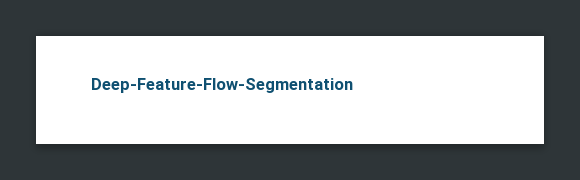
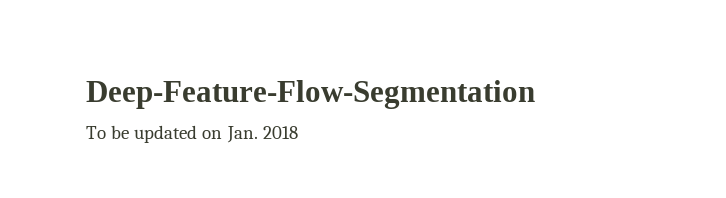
+ To be updated on Jan. 2018

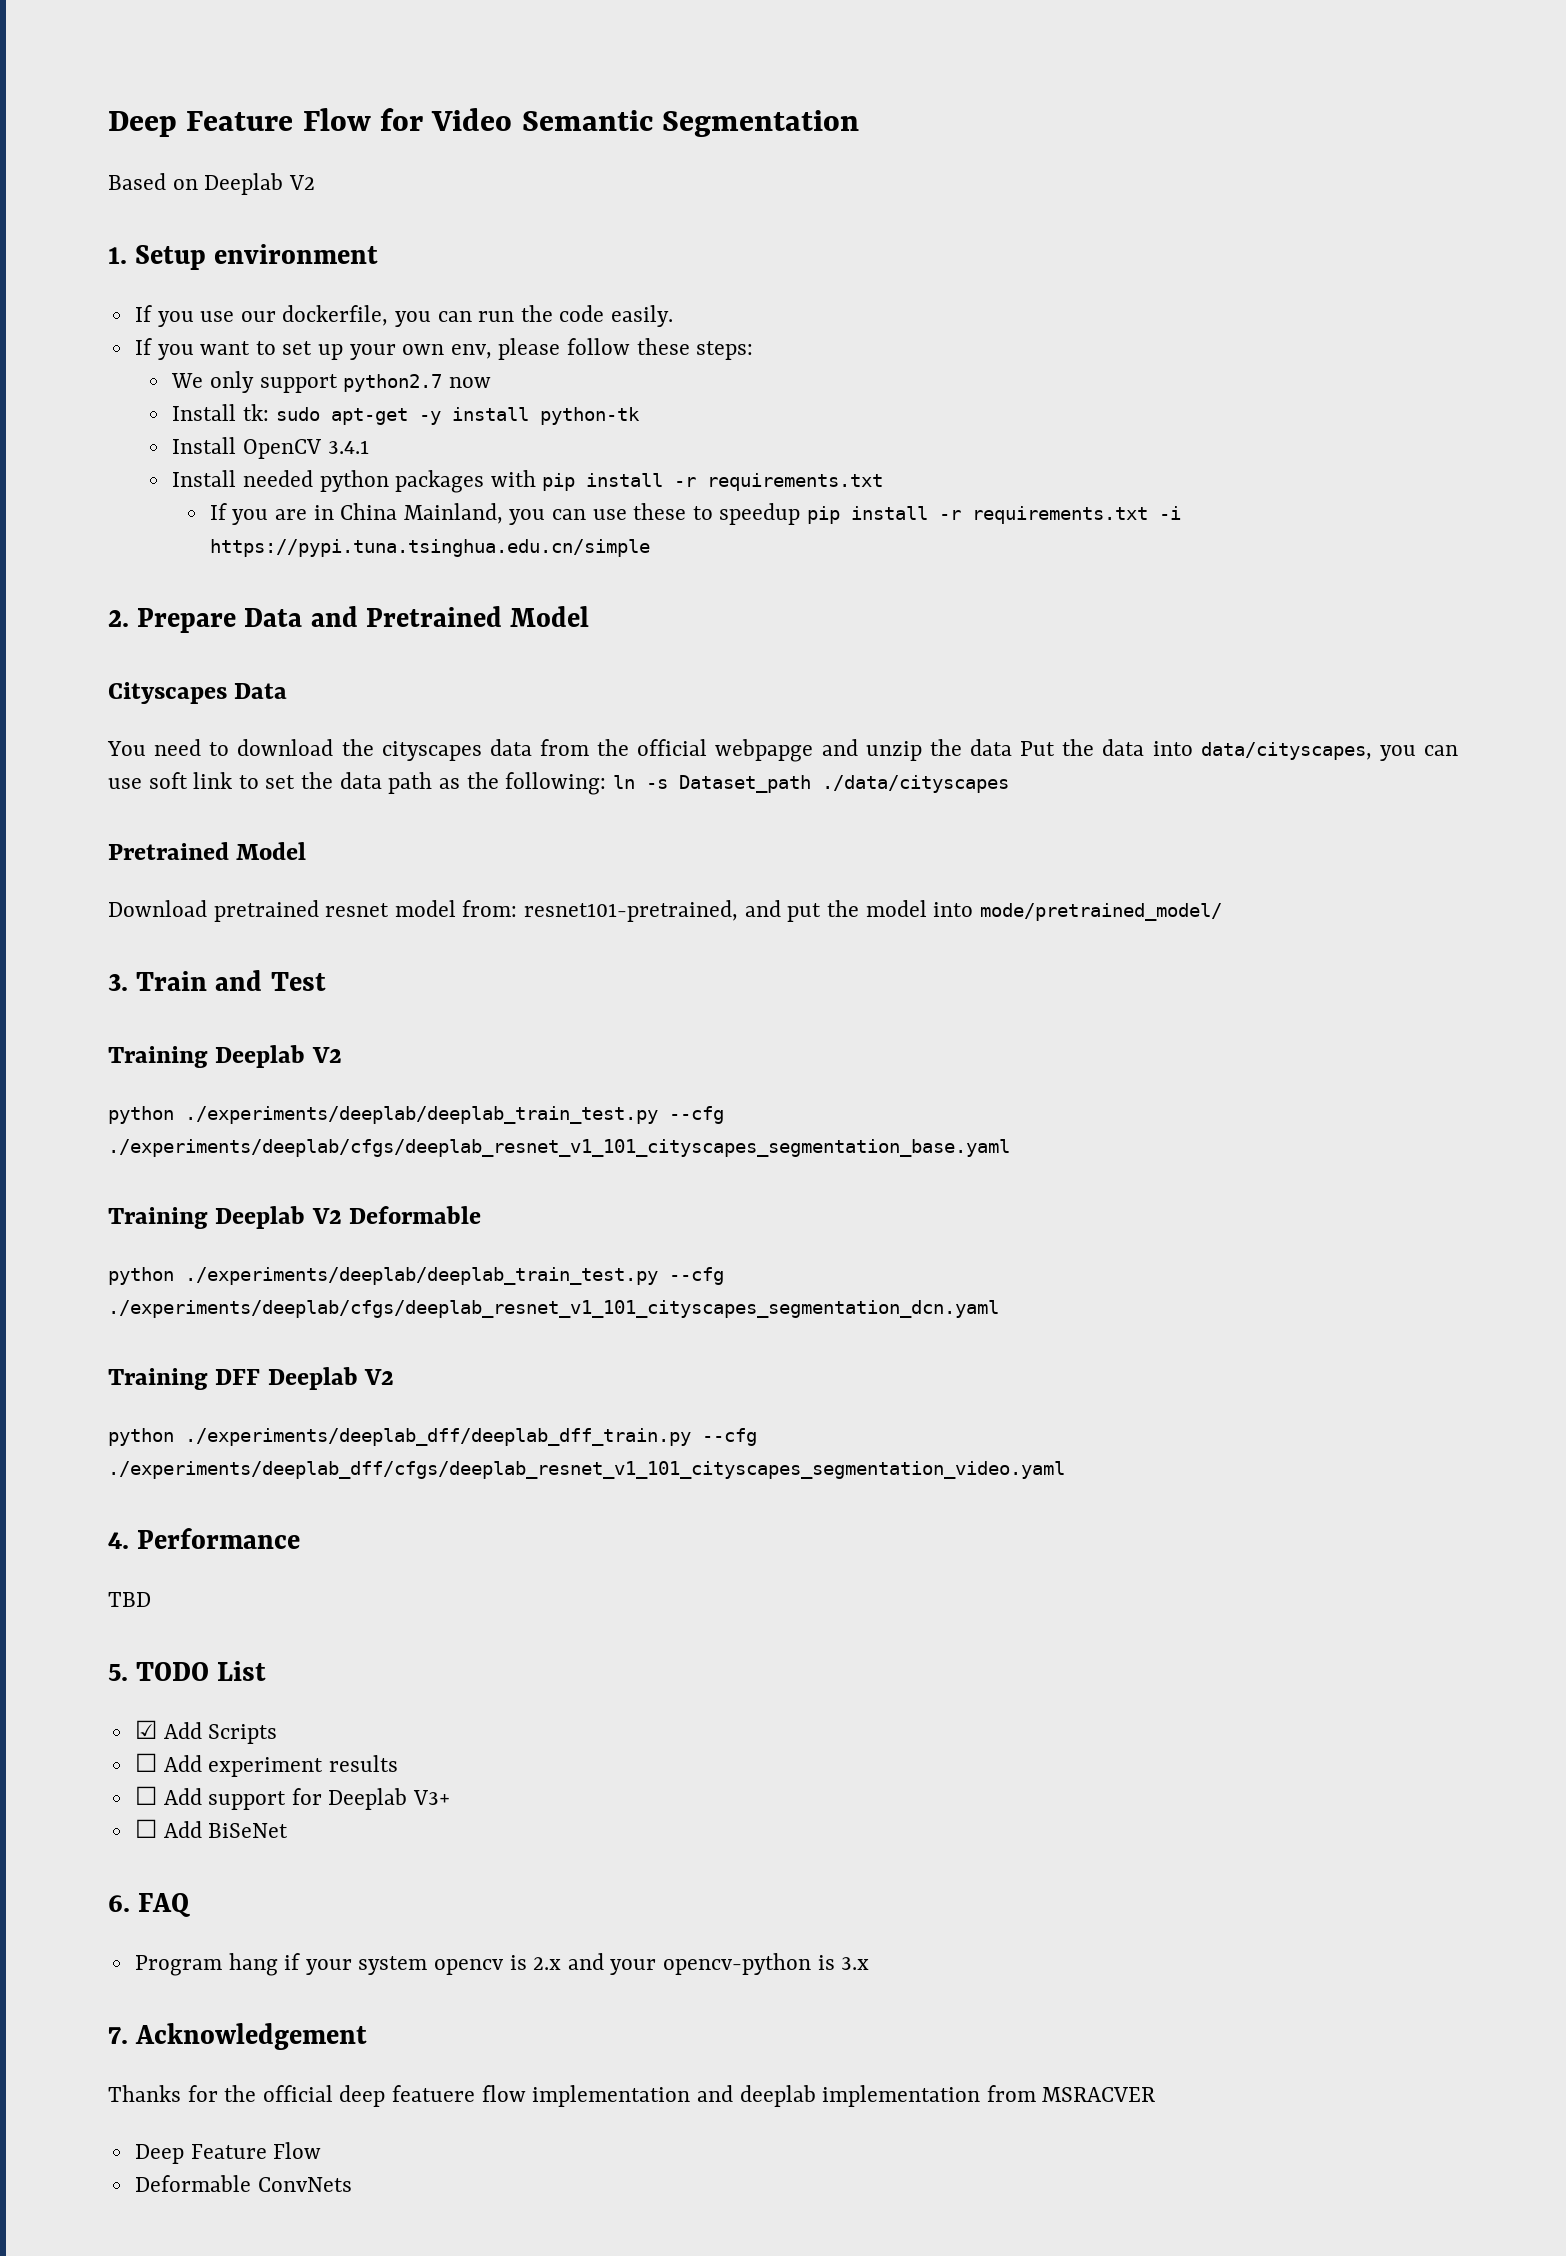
- Deep-Feature-Flow-Segmentation
- To be updated on Jan. 2018
+ Deep Feature Flow for Video Semantic Segmentation
+ Based on Deeplab V2
+ 1. Setup environment
+ If you use our dockerfile, you can run the code easily.
+ If you want to set up your own env, please follow these steps:
+ We only support python2.7 now
+ Install tk: sudo apt-get -y install python-tk
+ Install OpenCV 3.4.1
+ Install needed python packages with pip install -r requirements.txt
+ If you are in China Mainland, you can use these to speedup pip install -r requirements.txt -i https://pypi.tuna.tsinghua.edu.cn/simple
+ 2. Prepare Data and Pretrained Model
+ Cityscapes Data
+ You need to download the cityscapes data from the official webpapge and unzip the data Put the data into data/cityscapes, you can use soft link to set the data path as the following: ln -s Dataset_path ./data/cityscapes
+ Pretrained Model
+ Download pretrained resnet model from: resnet101-pretrained, and put the model into mode/pretrained_model/
+ 3. Train and Test
+ Training Deeplab V2
+ python ./experiments/deeplab/deeplab_train_test.py --cfg ./experiments/deeplab/cfgs/deeplab_resnet_v1_101_cityscapes_segmentation_base.yaml
+ Training Deeplab V2 Deformable
+ python ./experiments/deeplab/deeplab_train_test.py --cfg ./experiments/deeplab/cfgs/deeplab_resnet_v1_101_cityscapes_segmentation_dcn.yaml
+ Training DFF Deeplab V2
+ python ./experiments/deeplab_dff/deeplab_dff_train.py --cfg ./experiments/deeplab_dff/cfgs/deeplab_resnet_v1_101_cityscapes_segmentation_video.yaml
+ 4. Performance
+ TBD
+ 5. TODO List
+ ☑ Add Scripts
+ ☐ Add experiment results
+ ☐ Add support for Deeplab V3+
+ ☐ Add BiSeNet
+ 6. FAQ
+ Program hang if your system opencv is 2.x and your opencv-python is 3.x
+ 7. Acknowledgement
+ Thanks for the official deep featuere flow implementation and deeplab implementation from MSRACVER
+ Deep Feature Flow
+ Deformable ConvNets

